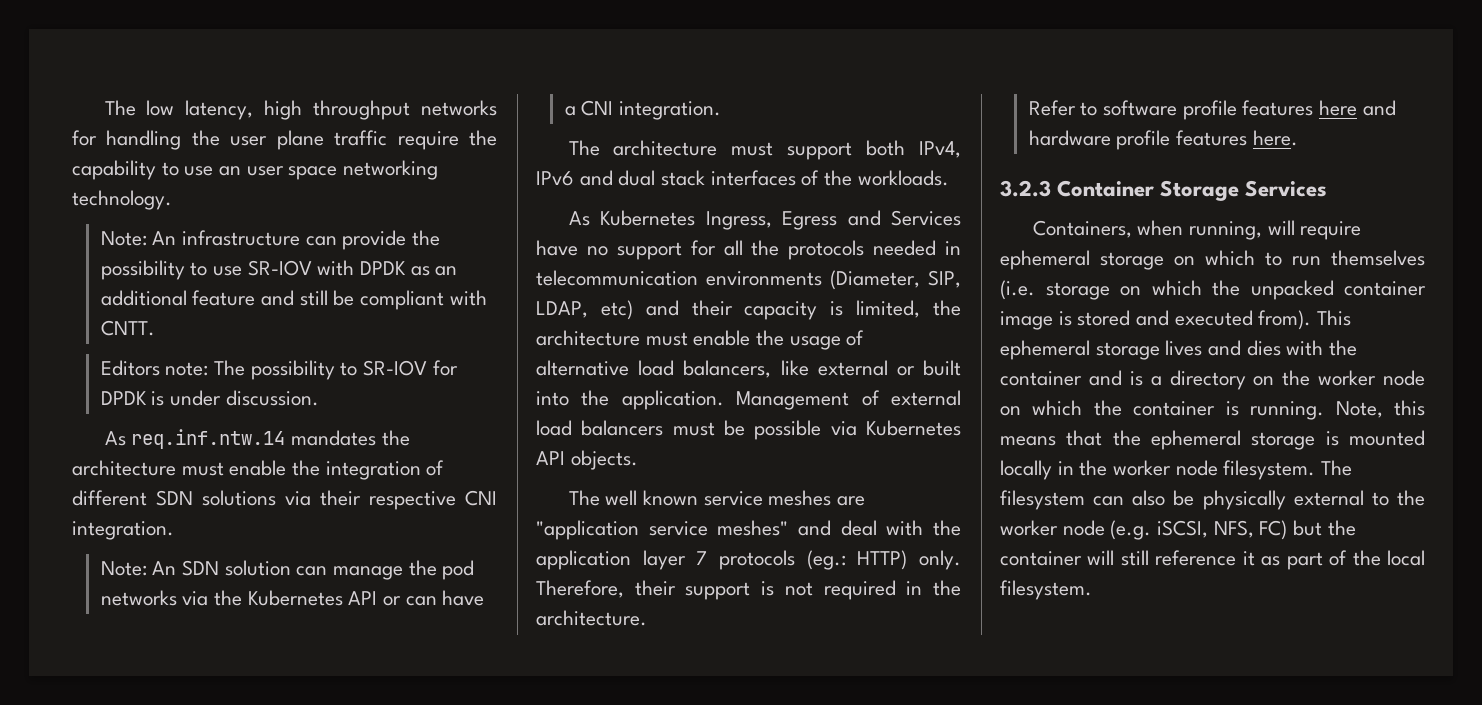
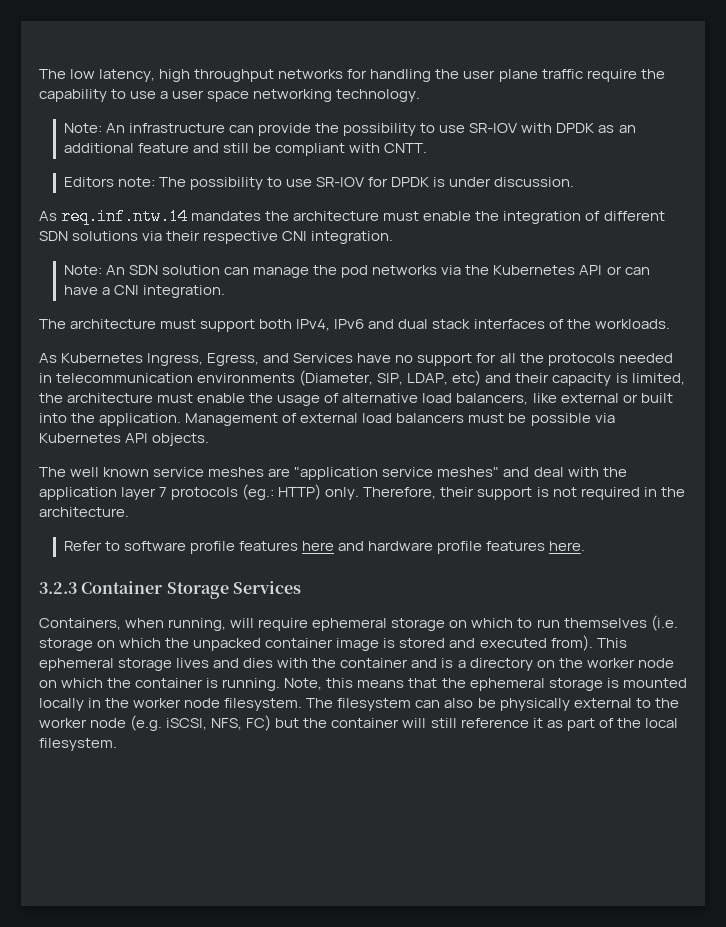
- The low latency, high throughput networks for handling the user plane traffic require the capability to use an user space networking technology.
+ The low latency, high throughput networks for handling the user plane traffic require the capability to use a user space networking technology.
- Editors note: The possibility to SR-IOV for DPDK is under discussion.
+ Editors note: The possibility to use SR-IOV for DPDK is under discussion.
- As Kubernetes Ingress, Egress and Services have no support for all the protocols needed in telecommunication environments (Diameter, SIP, LDAP, etc) and their capacity is limited, the architecture must enable the usage of alternative load balancers, like external or built into the application.
+ As Kubernetes Ingress, Egress, and Services have no support for all the protocols needed in telecommunication environments (Diameter, SIP, LDAP, etc) and their capacity is limited, the architecture must enable the usage of alternative load balancers, like external or built into the application.

